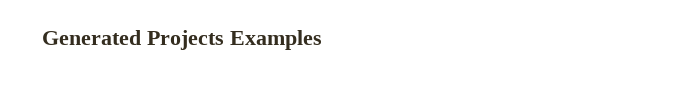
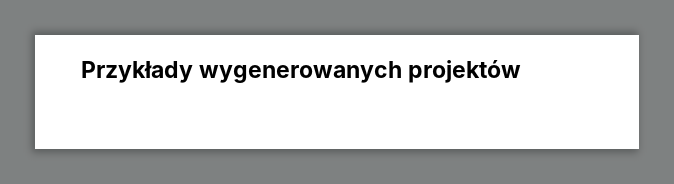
- Generated Projects Examples
+ Przykłady wygenerowanych projektów

